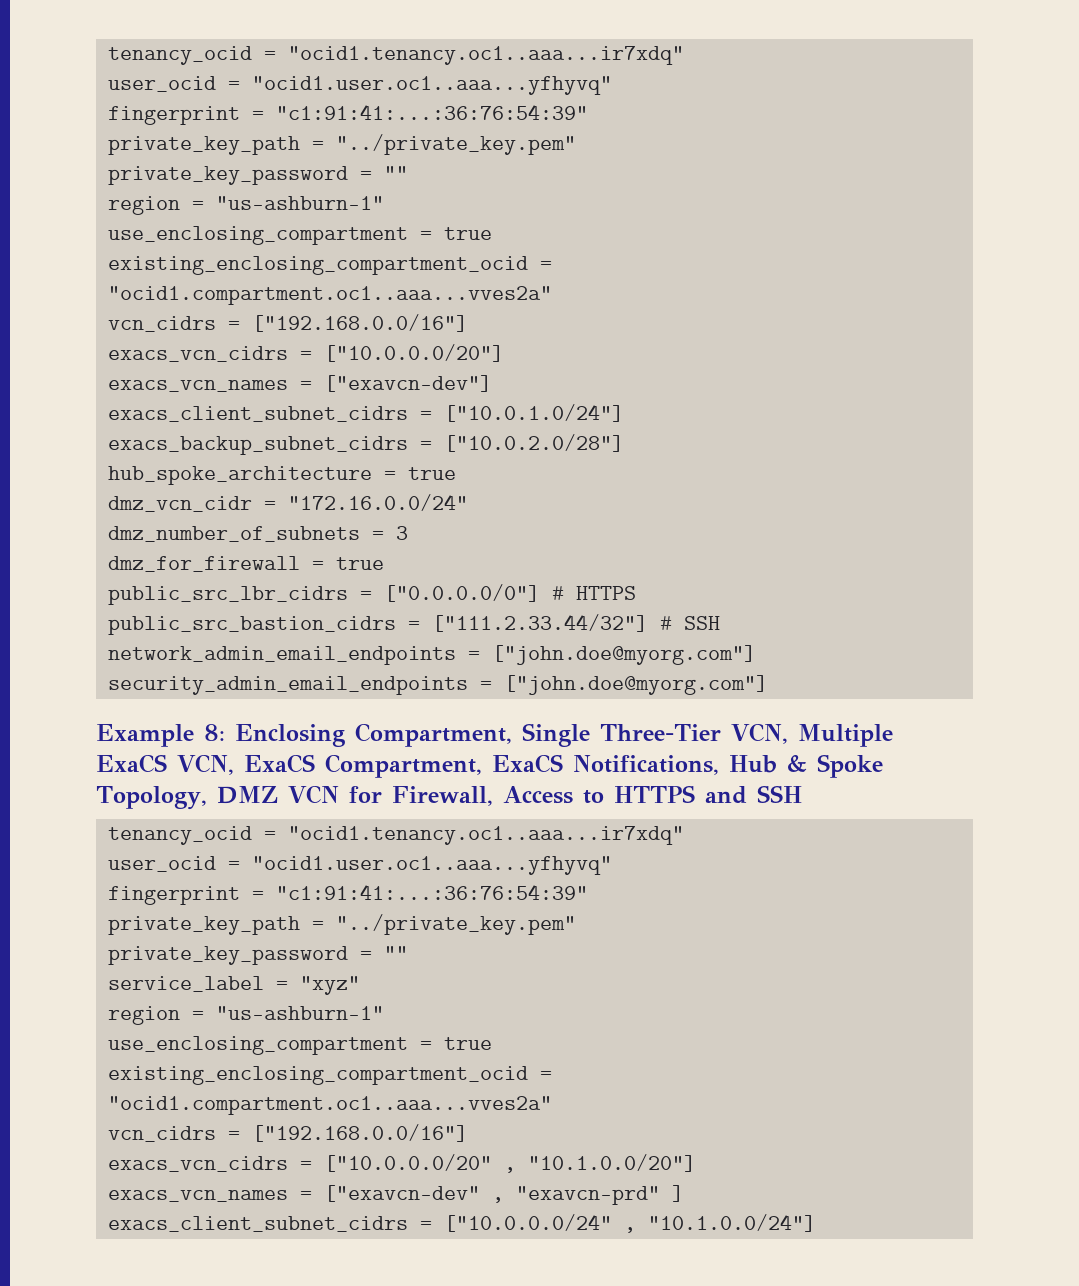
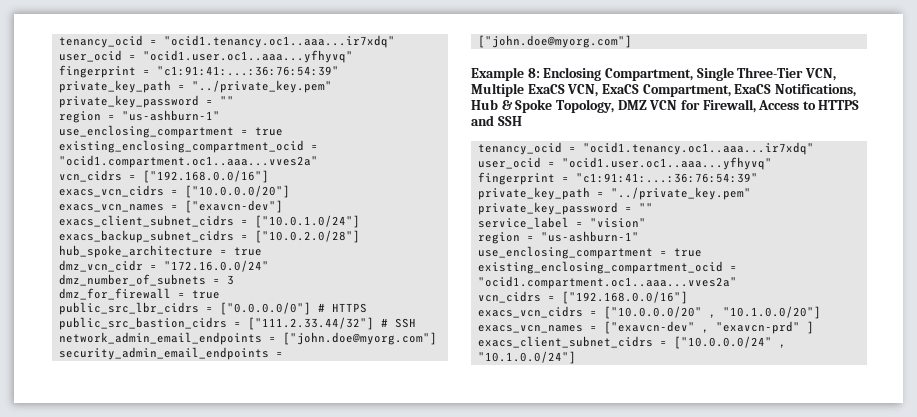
- service_label = "xyz"
+ service_label = "vision"

